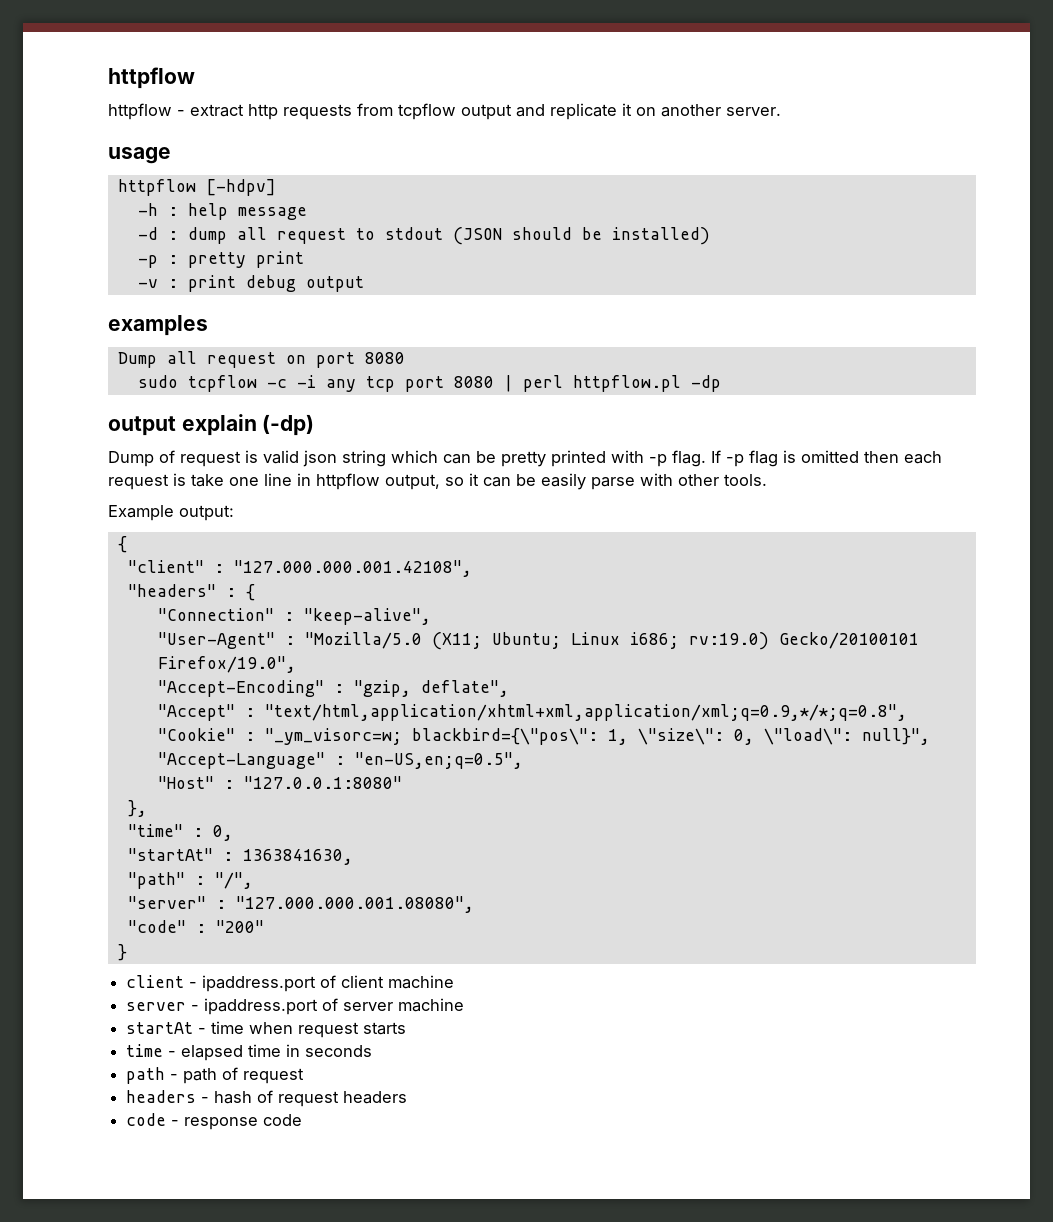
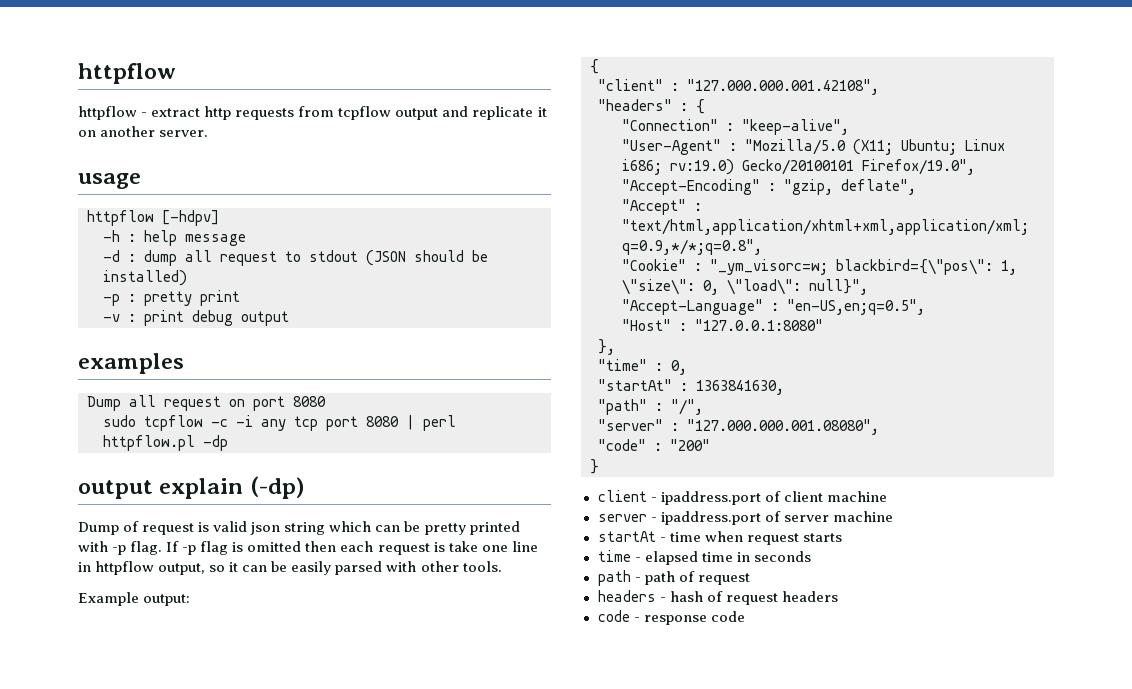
- If -p flag is omitted then each request is take one line in httpflow output, so it can be easily parse with other tools.
+ If -p flag is omitted then each request is take one line in httpflow output, so it can be easily parsed with other tools.

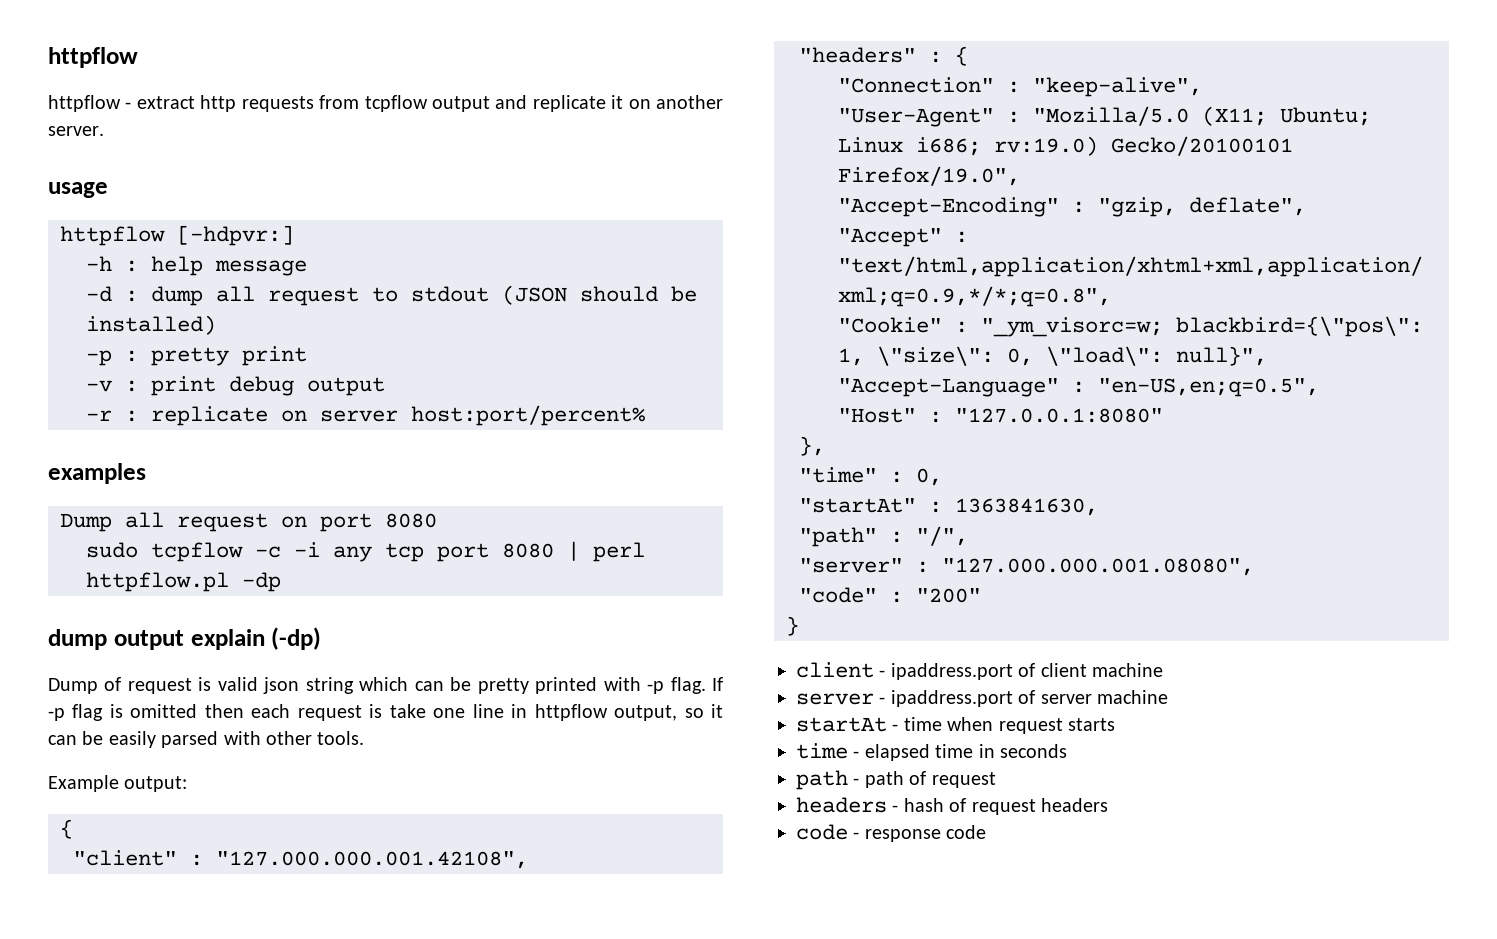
- httpflow [-hdpv]
+ httpflow [-hdpvr:]
+ -r : replicate on server host:port/percent%
- output explain (-dp)
+ dump output explain (-dp)

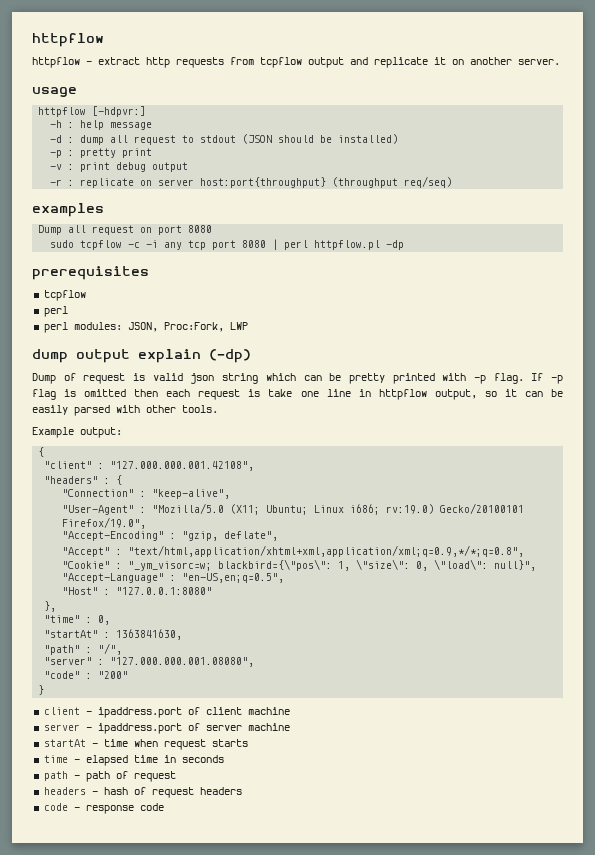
- -r : replicate on server host:port/percent%
+ -r : replicate on server host:port{throughput} (throughput req/seq)
+ prerequisites
+ tcpflow
+ perl
+ perl modules: JSON, Proc:Fork, LWP

